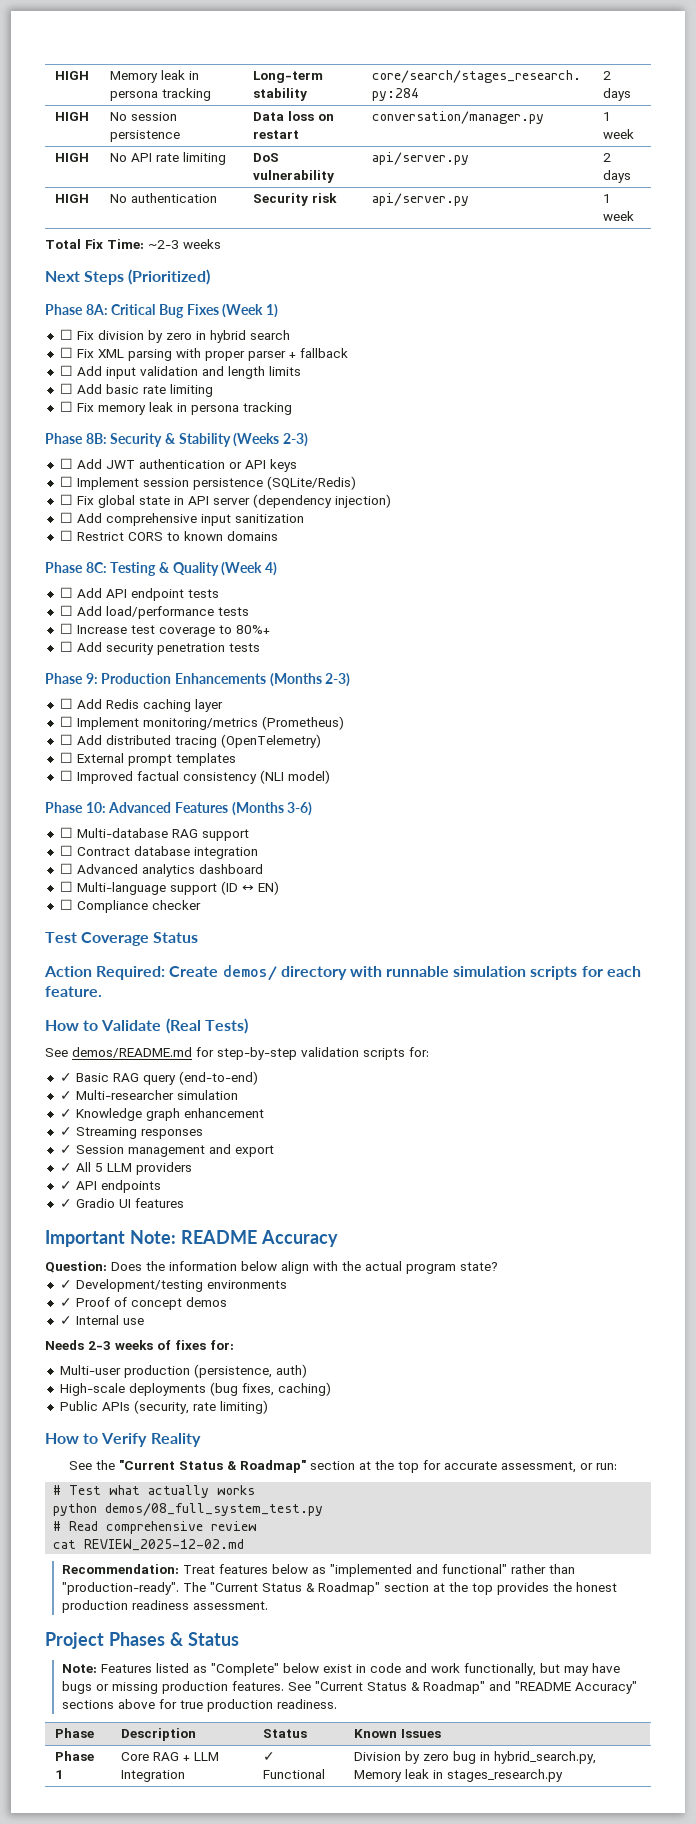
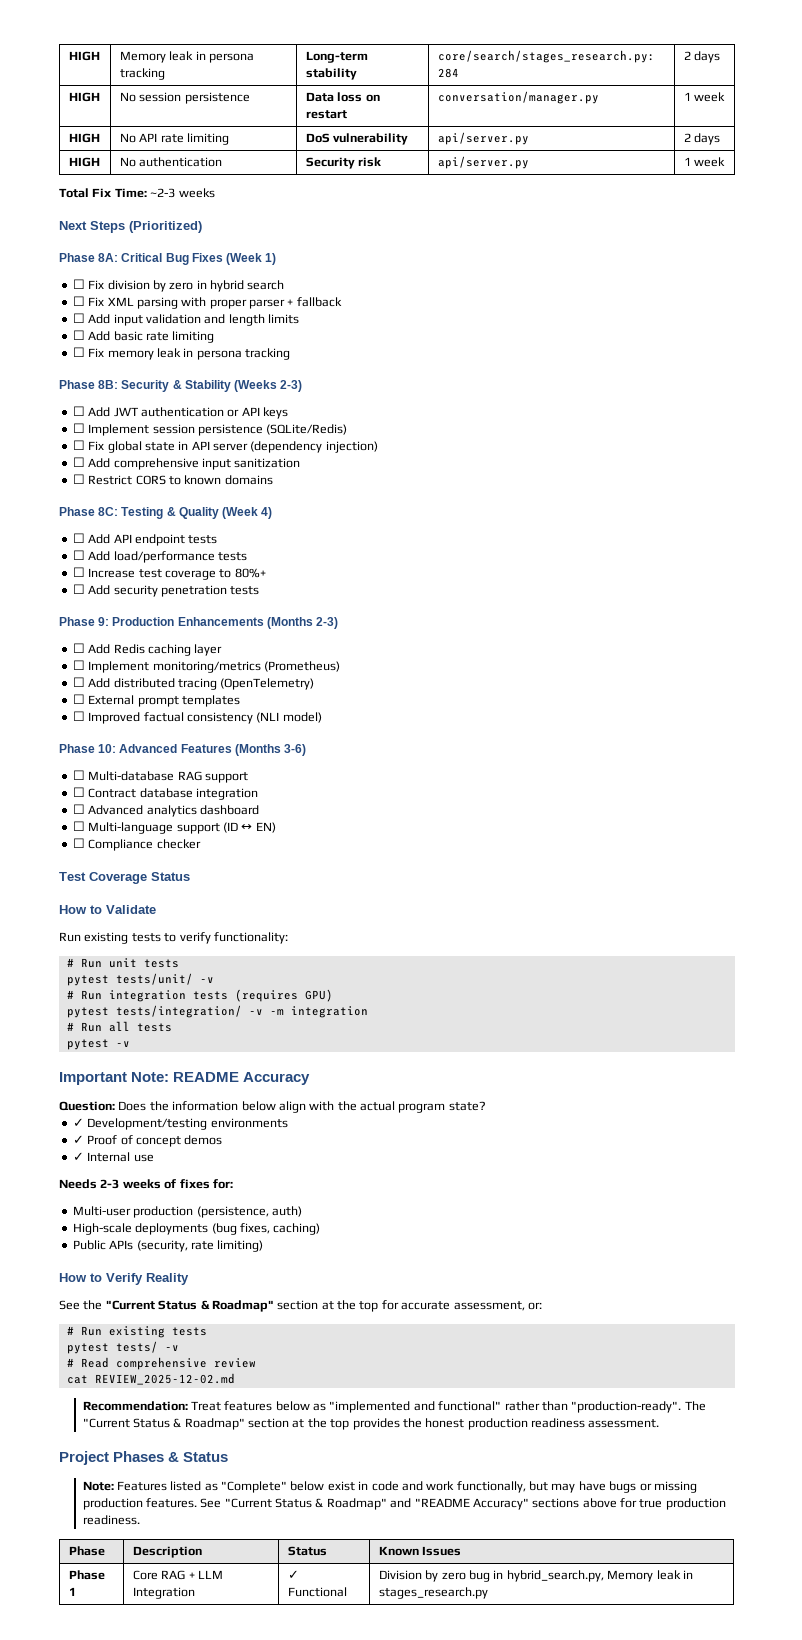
- Action Required: Create demos/ directory with runnable simulation scripts for each feature.
- How to Validate (Real Tests)
- See demos/README.md for step-by-step validation scripts for:
- ✓ Basic RAG query (end-to-end)
- ✓ Multi-researcher simulation
- ✓ Knowledge graph enhancement
- ✓ Streaming responses
- ✓ Session management and export
- ✓ All 5 LLM providers
- ✓ API endpoints
- ✓ Gradio UI features
+ How to Validate
+ Run existing tests to verify functionality:
+ # Run unit tests
+ pytest tests/unit/ -v
+ # Run integration tests (requires GPU)
+ pytest tests/integration/ -v -m integration
+ # Run all tests
+ pytest -v
- See the "Current Status & Roadmap" section at the top for accurate assessment, or run:
- # Test what actually works
- python demos/08_full_system_test.py
+ See the "Current Status & Roadmap" section at the top for accurate assessment, or:
+ # Run existing tests
+ pytest tests/ -v

